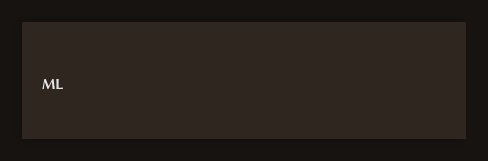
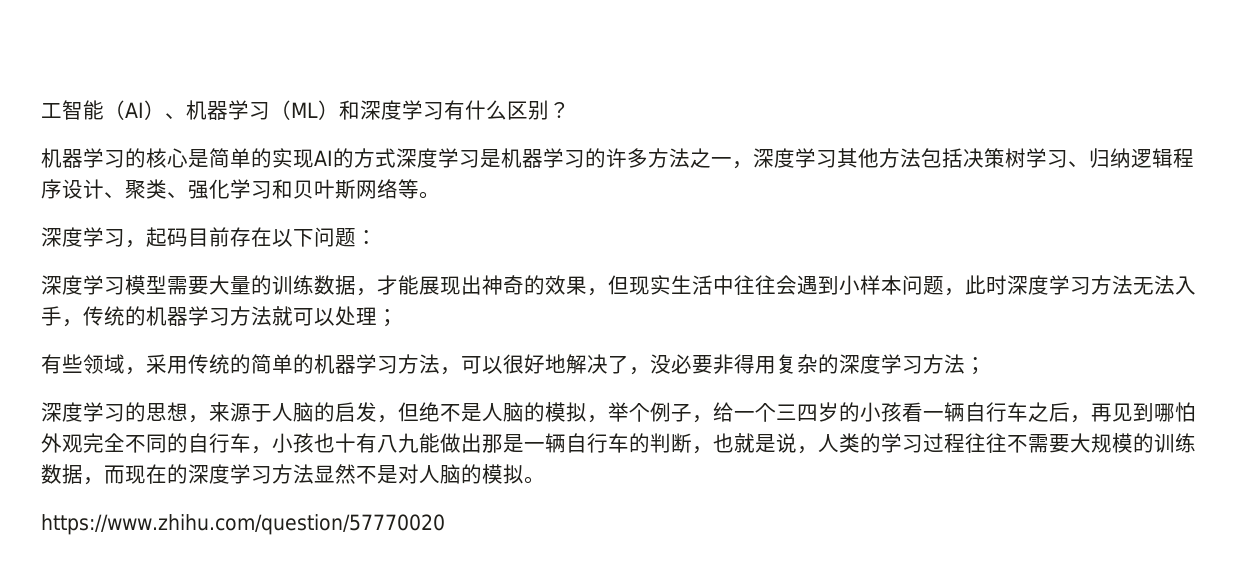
- ML
+ 工智能（AI）、机器学习（ML）和深度学习有什么区别？
+ 机器学习的核心是简单的实现AI的方式深度学习是机器学习的许多方法之一，深度学习其他方法包括决策树学习、归纳逻辑程序设计、聚类、强化学习和贝叶斯网络等。
+ 深度学习，起码目前存在以下问题：
+ 深度学习模型需要大量的训练数据，才能展现出神奇的效果，但现实生活中往往会遇到小样本问题，此时深度学习方法无法入手，传统的机器学习方法就可以处理；
+ 有些领域，采用传统的简单的机器学习方法，可以很好地解决了，没必要非得用复杂的深度学习方法；
+ 深度学习的思想，来源于人脑的启发，但绝不是人脑的模拟，举个例子，给一个三四岁的小孩看一辆自行车之后，再见到哪怕外观完全不同的自行车，小孩也十有八九能做出那是一辆自行车的判断，也就是说，人类的学习过程往往不需要大规模的训练数据，而现在的深度学习方法显然不是对人脑的模拟。
+ https://www.zhihu.com/question/57770020

